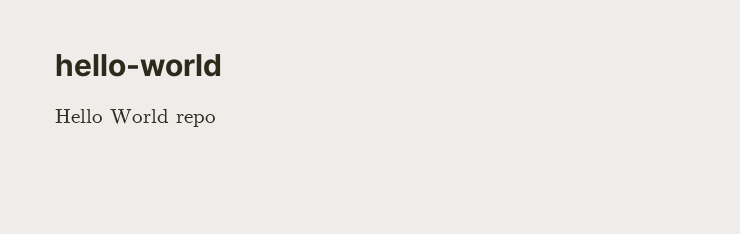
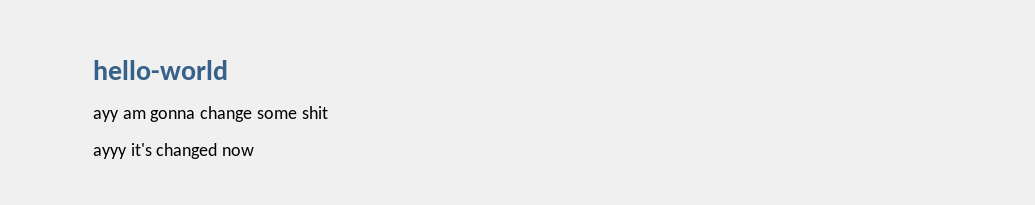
- Hello World repo
+ ayy am gonna change some shit
+ ayyy it's changed now

